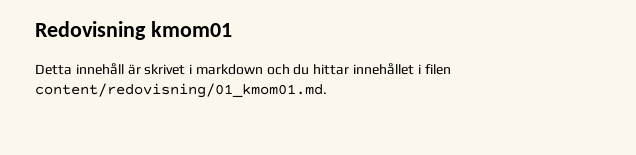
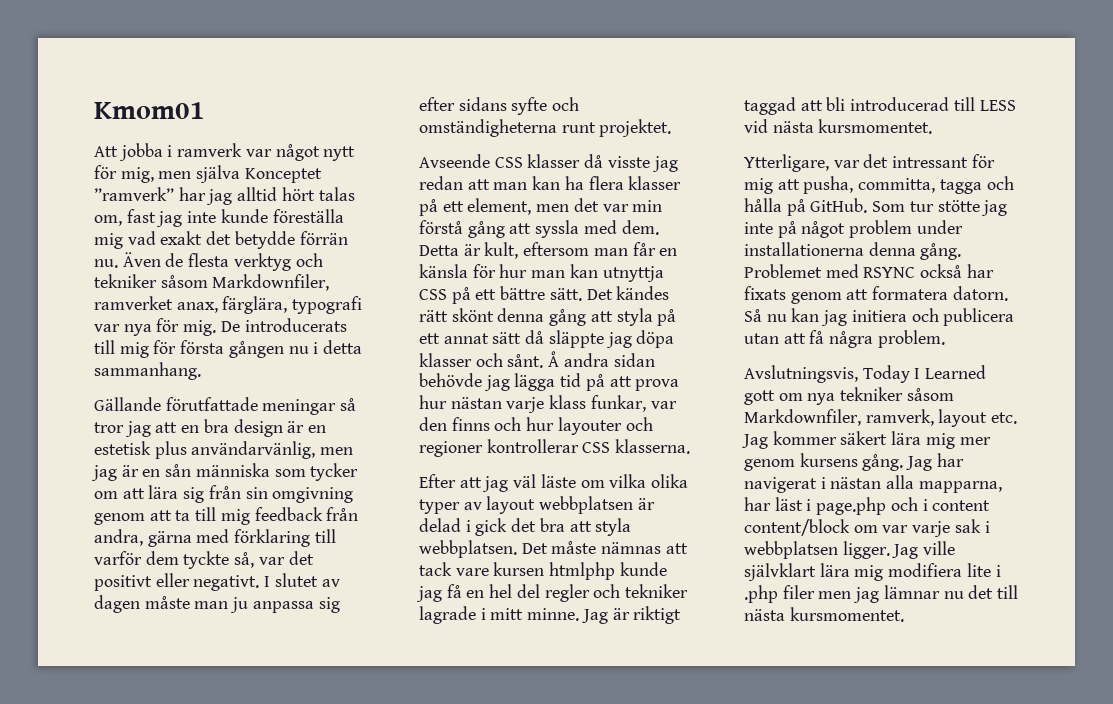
- Redovisning kmom01
- Detta innehåll är skrivet i markdown och du hittar innehållet i filen content/redovisning/01_kmom01.md.
+ Kmom01
+ Att jobba i ramverk var något nytt för mig, men själva Konceptet ”ramverk” har jag alltid hört talas om, fast jag inte kunde föreställa mig vad exakt det betydde förrän nu. Även de flesta verktyg och tekniker såsom Markdownfiler, ramverket anax, färglära, typografi var nya för mig. De introducerats till mig för första gången nu i detta sammanhang.
+ Gällande förutfattade meningar så tror jag att en bra design är en estetisk plus användarvänlig, men jag är en sån människa som tycker om att lära sig från sin omgivning genom att ta till mig feedback från andra, gärna med förklaring till varför dem tyckte så, var det positivt eller negativt. I slutet av dagen måste man ju anpassa sig efter sidans syfte och omständigheterna runt projektet.
+ Avseende CSS klasser då visste jag redan att man kan ha flera klasser på ett element, men det var min förstå gång att syssla med dem. Detta är kult, eftersom man får en känsla för hur man kan utnyttja CSS på ett bättre sätt. Det kändes rätt skönt denna gång att styla på ett annat sätt då släppte jag döpa klasser och sånt. Å andra sidan behövde jag lägga tid på att prova hur nästan varje klass funkar, var den finns och hur layouter och regioner kontrollerar CSS klasserna.
+ Efter att jag väl läste om vilka olika typer av layout webbplatsen är delad i gick det bra att styla webbplatsen. Det måste nämnas att tack vare kursen htmlphp kunde jag få en hel del regler och tekniker lagrade i mitt minne. Jag är riktigt taggad att bli introducerad till LESS vid nästa kursmomentet.
+ Ytterligare, var det intressant för mig att pusha, committa, tagga och hålla på GitHub. Som tur stötte jag inte på något problem under installationerna denna gång. Problemet med RSYNC också har fixats genom att formatera datorn. Så nu kan jag initiera och publicera utan att få några problem.
+ Avslutningsvis, Today I Learned gott om nya tekniker såsom Markdownfiler, ramverk, layout etc. Jag kommer säkert lära mig mer genom kursens gång. Jag har navigerat i nästan alla mapparna, har läst i page.php och i content content/block om var varje sak i webbplatsen ligger. Jag ville självklart lära mig modifiera lite i .php filer men jag lämnar nu det till nästa kursmomentet.

